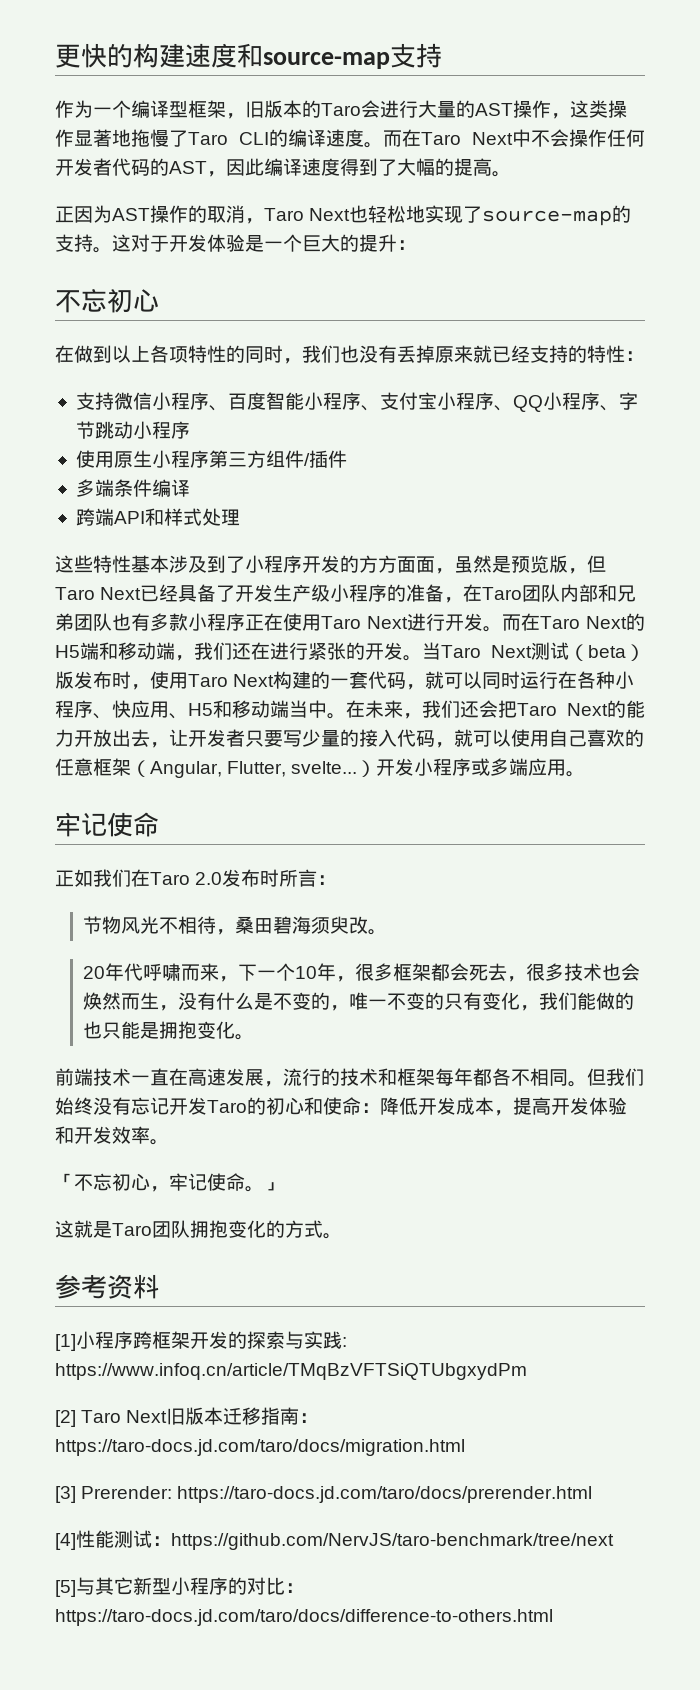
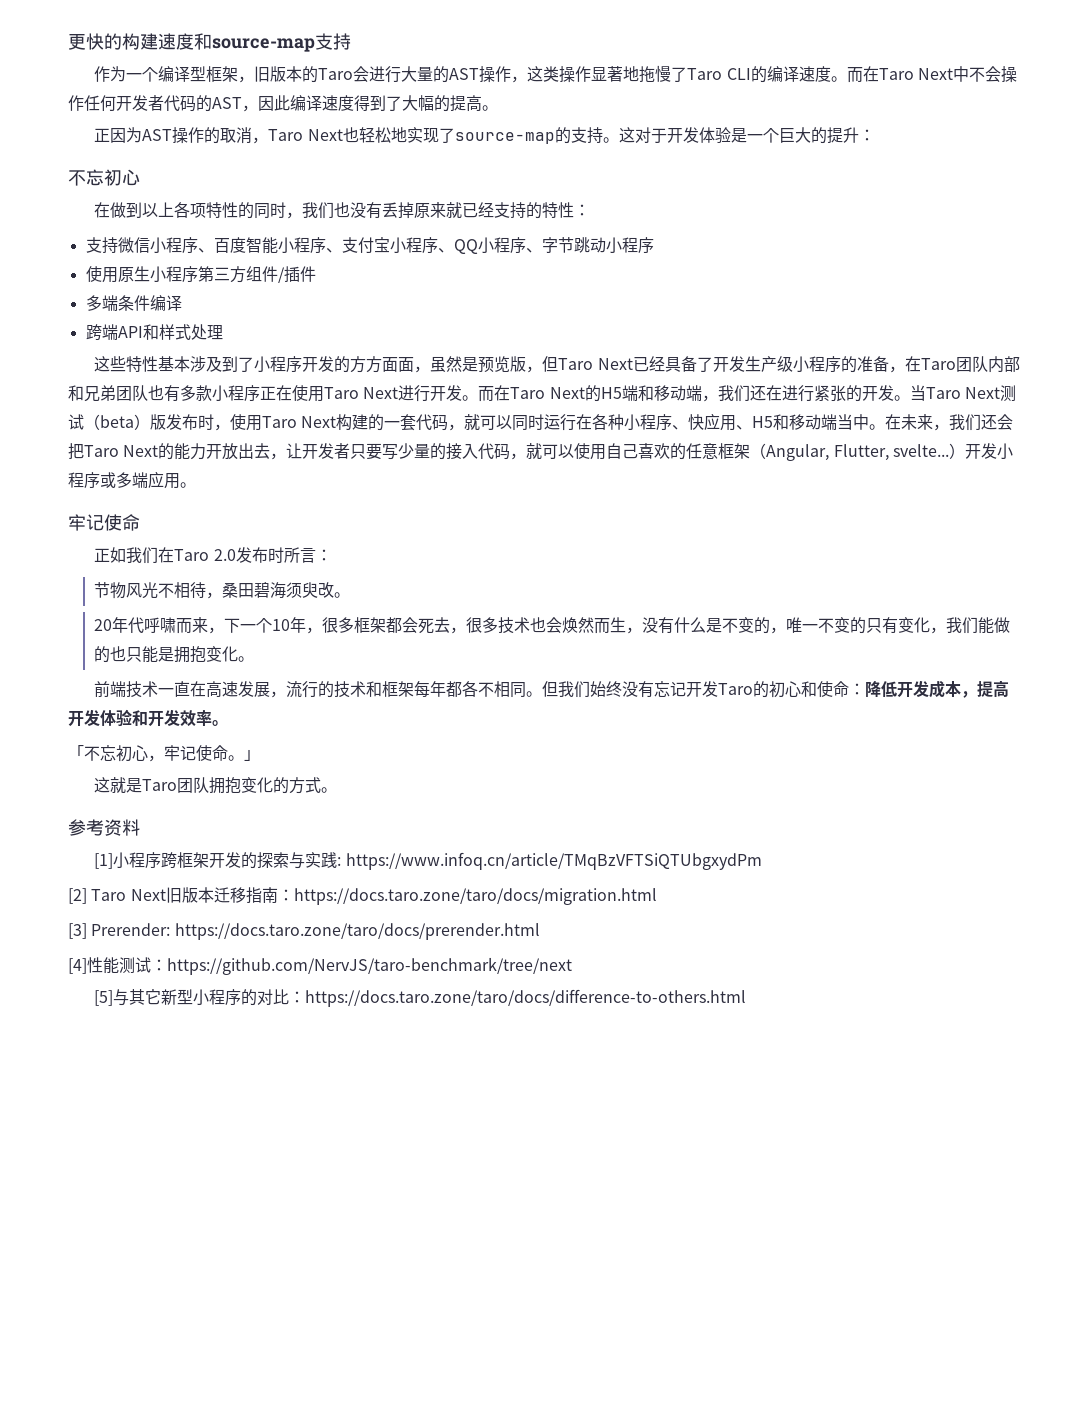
- [2] Taro Next旧版本迁移指南：https://taro-docs.jd.com/taro/docs/migration.html
+ [2] Taro Next旧版本迁移指南：https://docs.taro.zone/taro/docs/migration.html
- [3] Prerender: https://taro-docs.jd.com/taro/docs/prerender.html
+ [3] Prerender: https://docs.taro.zone/taro/docs/prerender.html
- [5]与其它新型小程序的对比：https://taro-docs.jd.com/taro/docs/difference-to-others.html
+ [5]与其它新型小程序的对比：https://docs.taro.zone/taro/docs/difference-to-others.html

